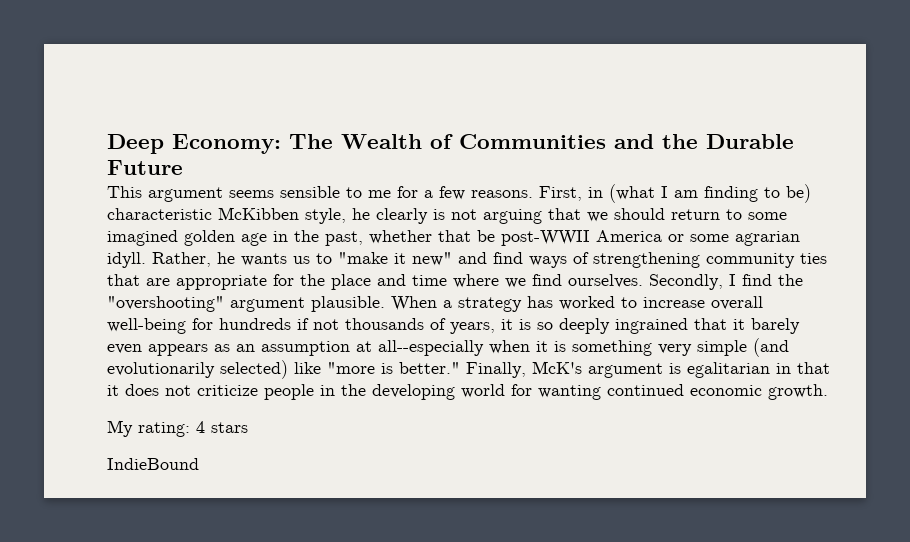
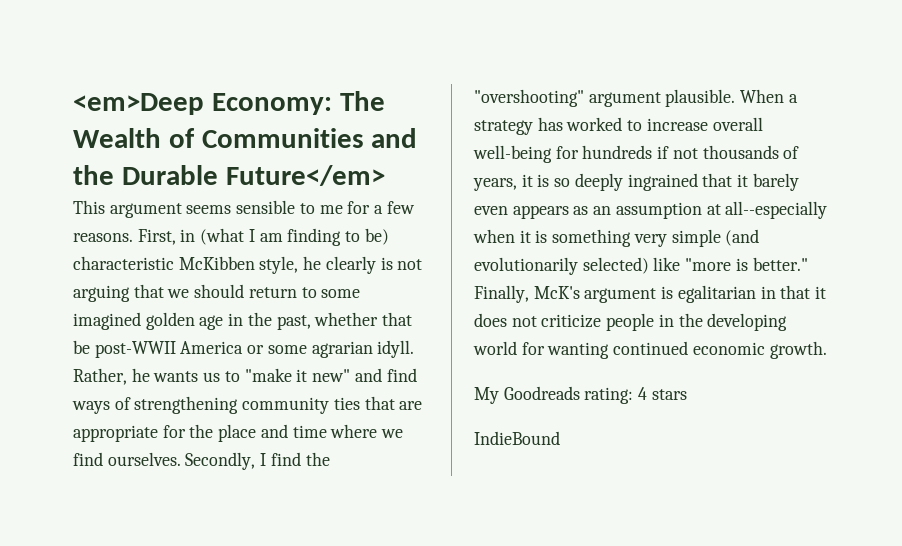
- Deep Economy: The Wealth of Communities and the Durable Future
+ <em>Deep Economy: The Wealth of Communities and the Durable Future</em>
- My rating: 4 stars
+ My Goodreads rating: 4 stars

